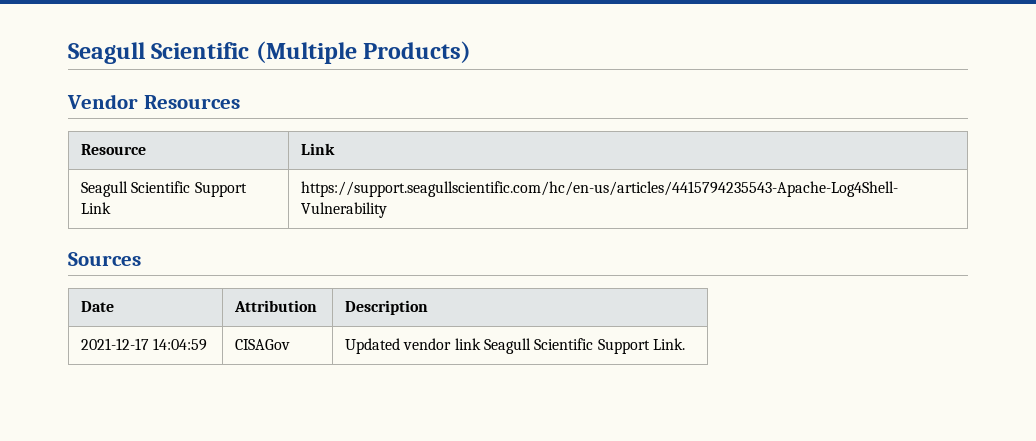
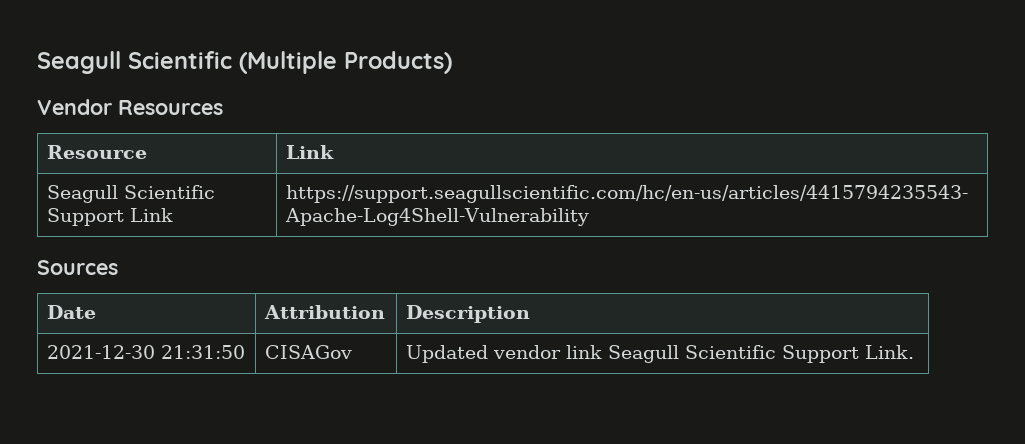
- 2021-12-17 14:04:59 | CISAGov | Updated vendor link Seagull Scientific Support Link.
+ 2021-12-30 21:31:50 | CISAGov | Updated vendor link Seagull Scientific Support Link.

